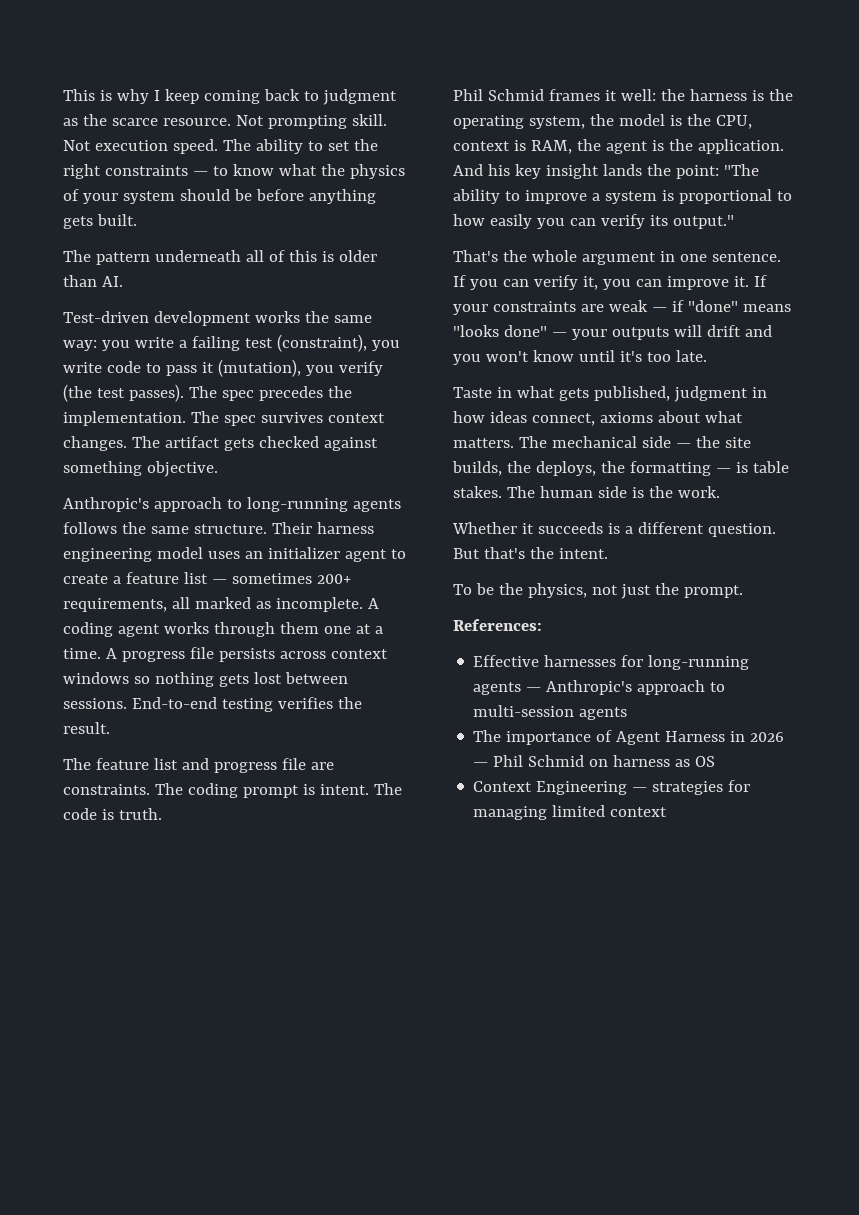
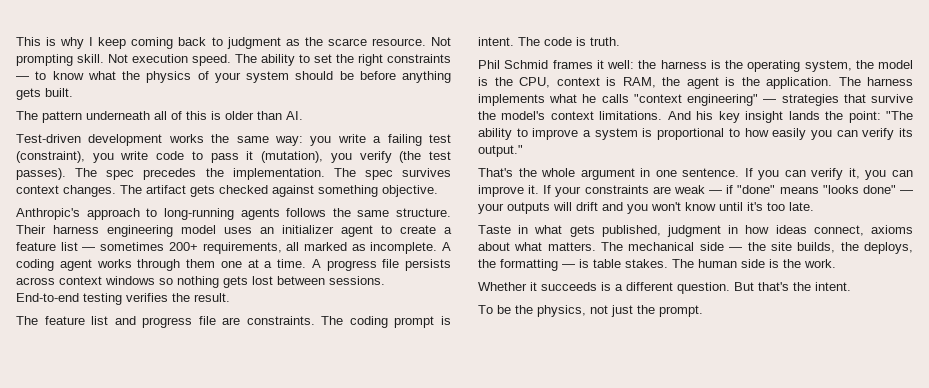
+ The harness implements what he calls "context engineering" — strategies that survive the model's context limitations.
- References:
- Effective harnesses for long-running agents — Anthropic's approach to multi-session agents
- The importance of Agent Harness in 2026 — Phil Schmid on harness as OS
- Context Engineering — strategies for managing limited context

